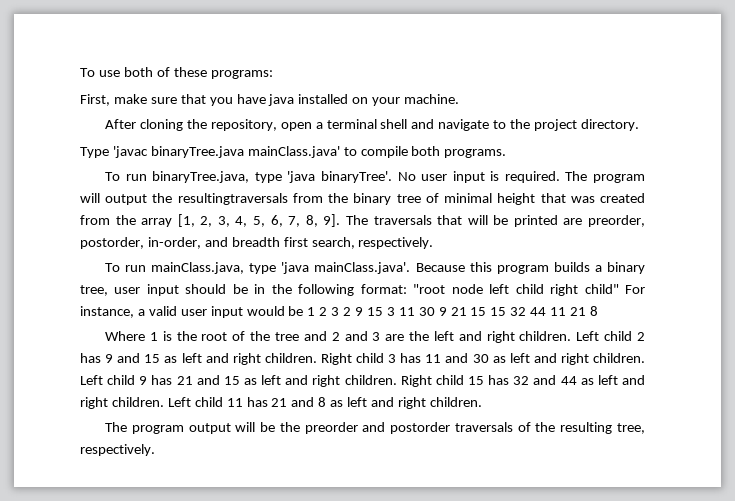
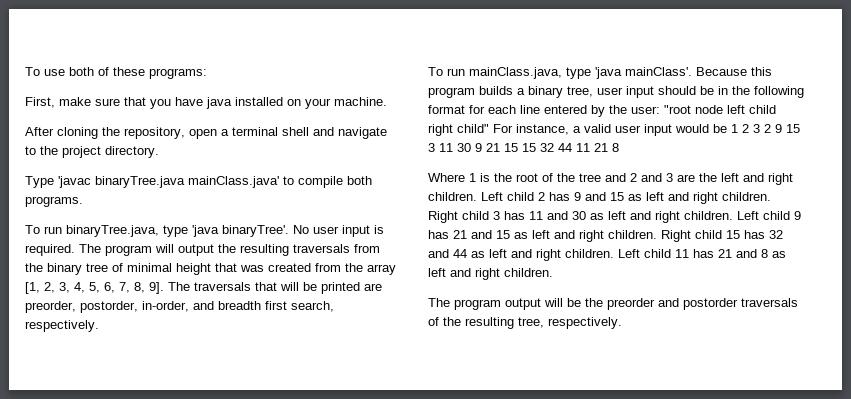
- The program will output the resultingtraversals from the binary tree of minimal height that was created from the array [1, 2, 3, 4, 5, 6, 7, 8, 9].
+ The program will output the resulting traversals from the binary tree of minimal height that was created from the array [1, 2, 3, 4, 5, 6, 7, 8, 9].
- To run mainClass.java, type 'java mainClass.java'. Because this program builds a binary tree, user input should be in the following format: "root node left child right child" For instance, a valid user input would be 1 2 3 2 9 15 3 11 30 9 21 15 15 32 44 11 21 8
+ To run mainClass.java, type 'java mainClass'. Because this program builds a binary tree, user input should be in the following format for each line entered by the user: "root node left child right child" For instance, a valid user input would be 1 2 3 2 9 15 3 11 30 9 21 15 15 32 44 11 21 8

